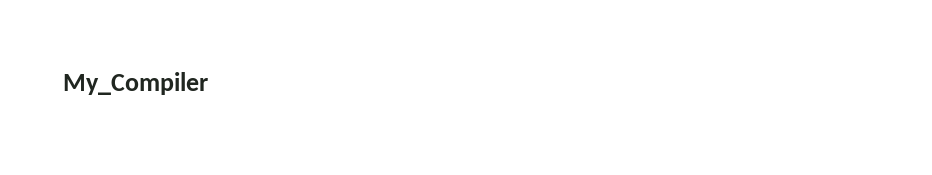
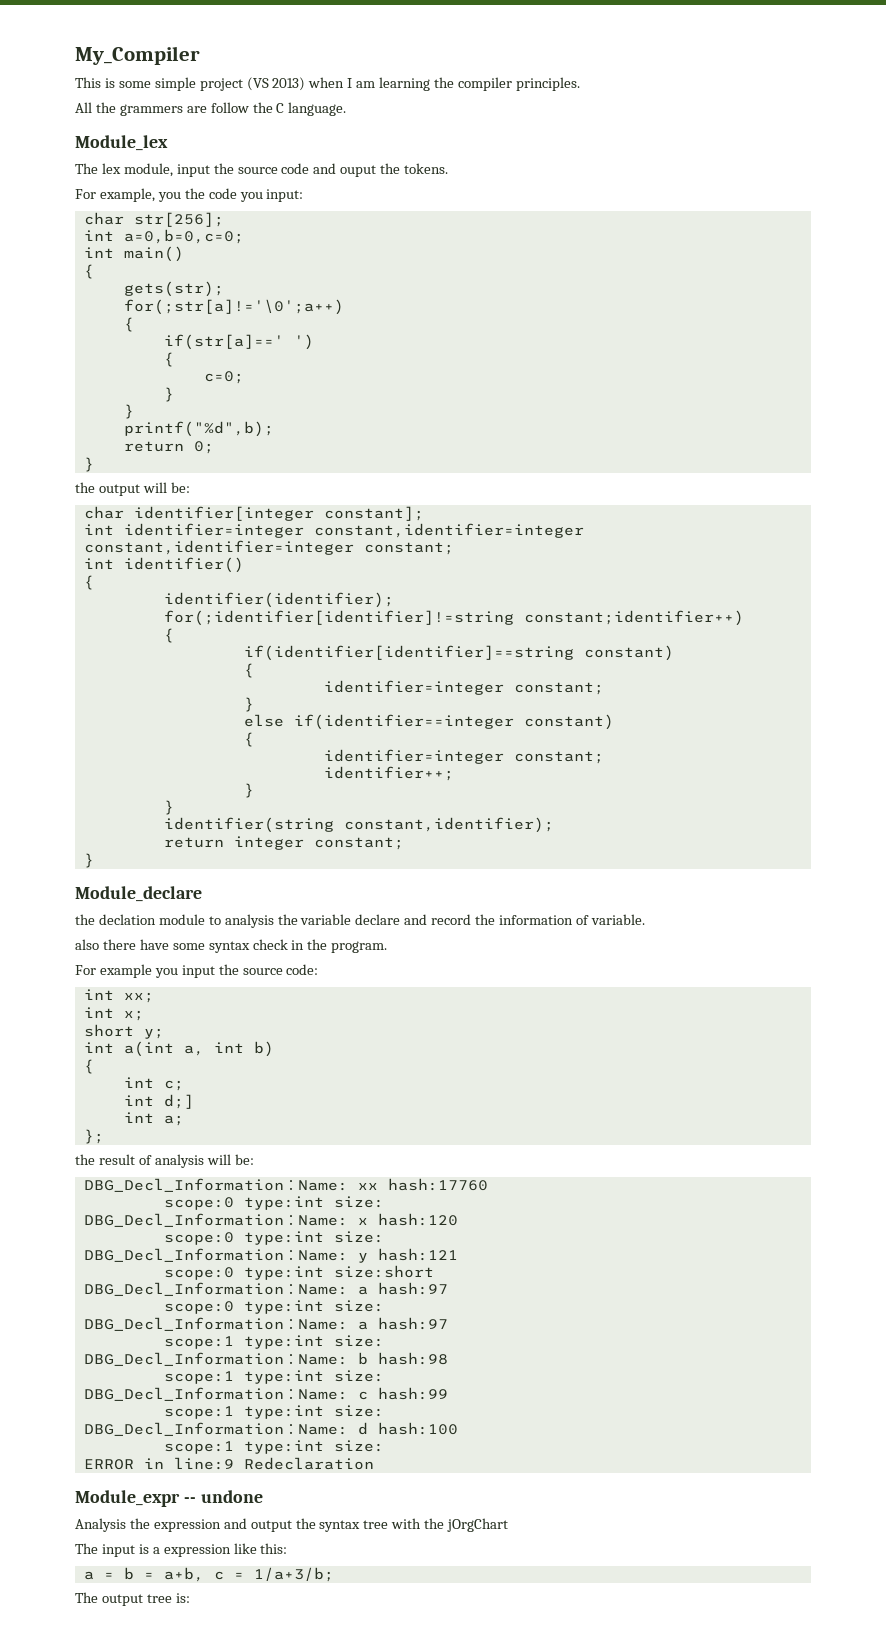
+ This is some simple project (VS 2013) when I am learning the compiler principles.
+ All the grammers are follow the C language.
+ Module_lex
+ The lex module, input the source code and ouput the tokens.
+ For example, you the code you input:
+ char str[256];
+ int a=0,b=0,c=0;
+ int main()
+ {
+ gets(str);
+ for(;str[a]!='\0';a++)
+ {
+ if(str[a]==' ')
+ {
+ c=0;
+ }
+ }
+ printf("%d",b);
+ return 0;
+ }
+ the output will be:
+ char identifier[integer constant];
+ int identifier=integer constant,identifier=integer constant,identifier=integer constant;
+ int identifier()
+ {
+ identifier(identifier);
+ for(;identifier[identifier]!=string constant;identifier++)
+ {
+ if(identifier[identifier]==string constant)
+ {
+ identifier=integer constant;
+ }
+ else if(identifier==integer constant)
+ {
+ identifier=integer constant;
+ identifier++;
+ }
+ }
+ identifier(string constant,identifier);
+ return integer constant;
+ }
+ Module_declare
+ the declation module to analysis the variable declare and record the information of variable.
+ also there have some syntax check in the program.
+ For example you input the source code:
+ int xx;
+ int x;
+ short y;
+ int a(int a, int b)
+ {
+ int c;
+ int d;]
+ int a;
+ };
+ the result of analysis will be:
+ DBG_Decl_Information：Name: xx hash:17760
+ scope:0 type:int size:
+ DBG_Decl_Information：Name: x hash:120
+ scope:0 type:int size:
+ DBG_Decl_Information：Name: y hash:121
+ scope:0 type:int size:short
+ DBG_Decl_Information：Name: a hash:97
+ scope:0 type:int size:
+ DBG_Decl_Information：Name: a hash:97
+ scope:1 type:int size:
+ DBG_Decl_Information：Name: b hash:98
+ scope:1 type:int size:
+ DBG_Decl_Information：Name: c hash:99
+ scope:1 type:int size:
+ DBG_Decl_Information：Name: d hash:100
+ scope:1 type:int size:
+ ERROR in line:9 Redeclaration
+ Module_expr -- undone
+ Analysis the expression and output the syntax tree with the jOrgChart
+ The input is a expression like this:
+ a = b = a+b, c = 1/a+3/b;
+ The output tree is:

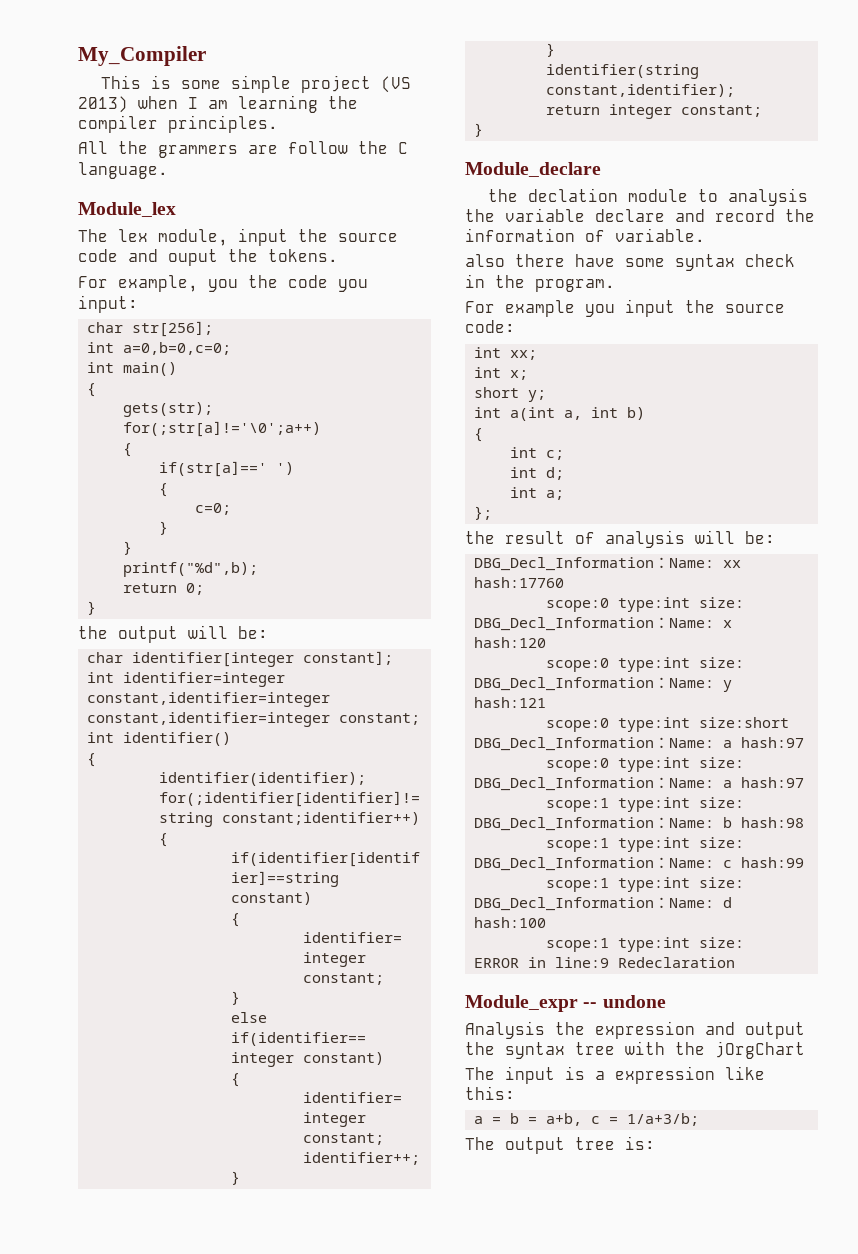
- int d;]
+ int d;

